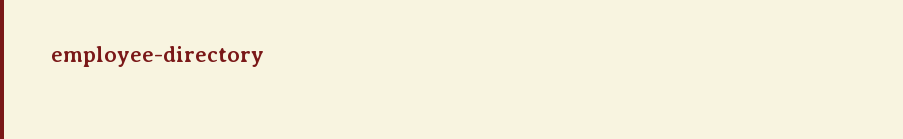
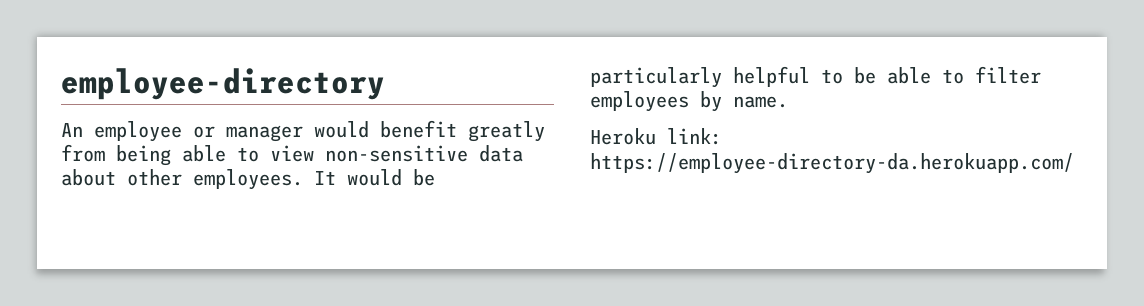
+ An employee or manager would benefit greatly from being able to view non-sensitive data about other employees. It would be particularly helpful to be able to filter employees by name.
+ Heroku link: https://employee-directory-da.herokuapp.com/

